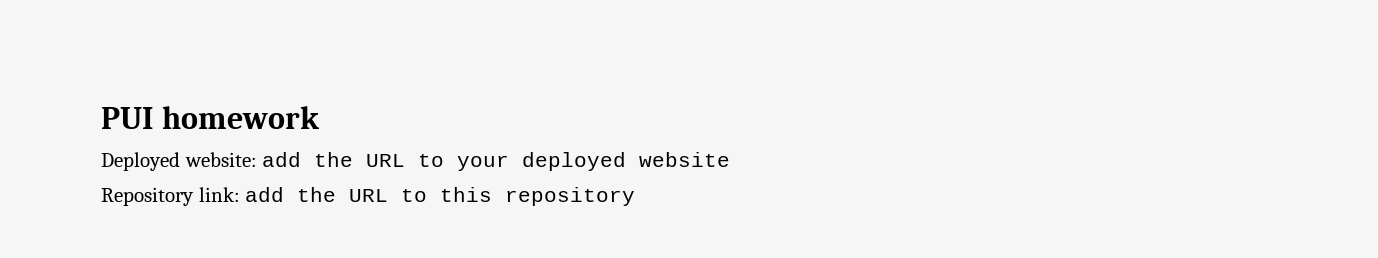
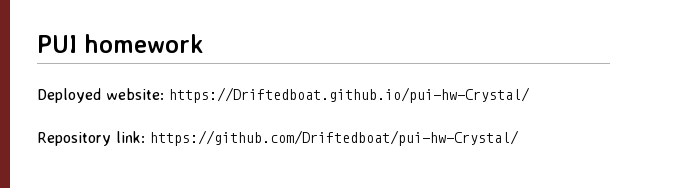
- Deployed website: add the URL to your deployed website
- Repository link: add the URL to this repository
+ Deployed website: https://Driftedboat.github.io/pui-hw-Crystal/
+ Repository link: https://github.com/Driftedboat/pui-hw-Crystal/

